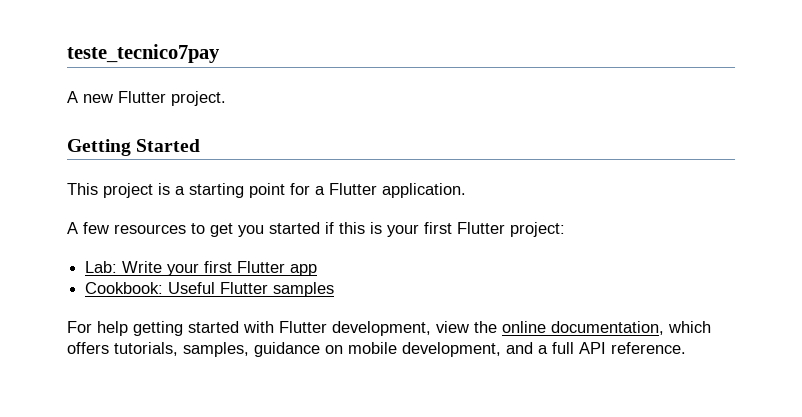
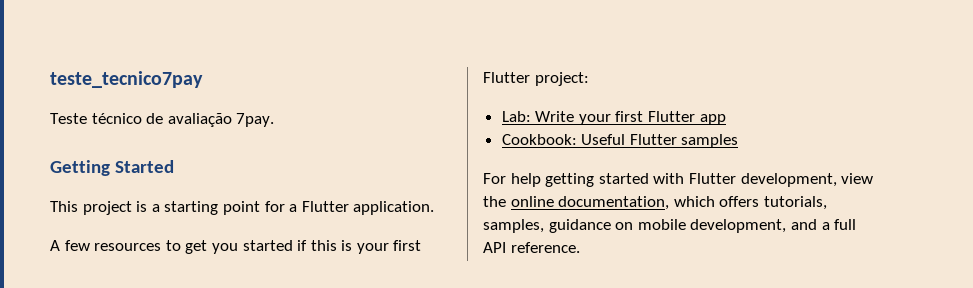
- A new Flutter project.
+ Teste técnico de avaliação 7pay.

